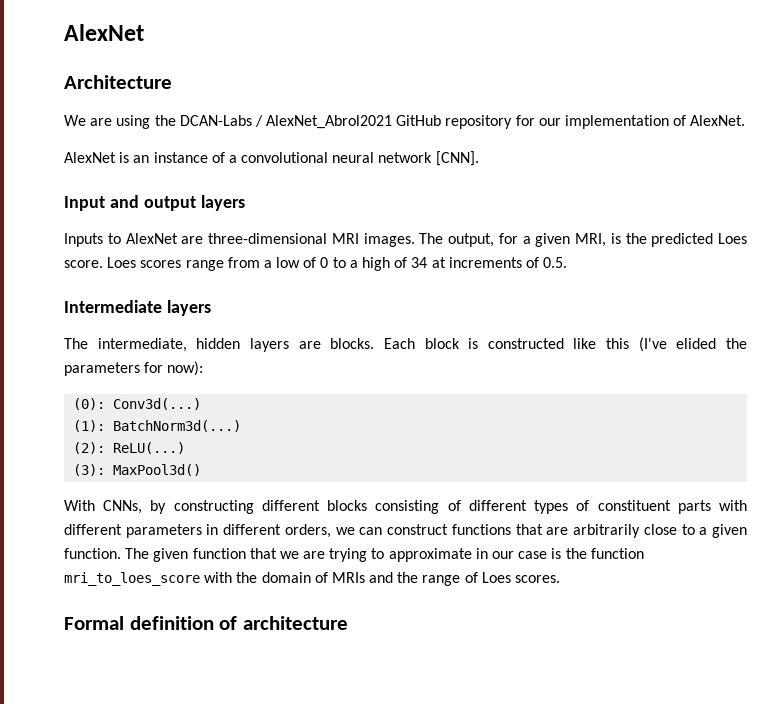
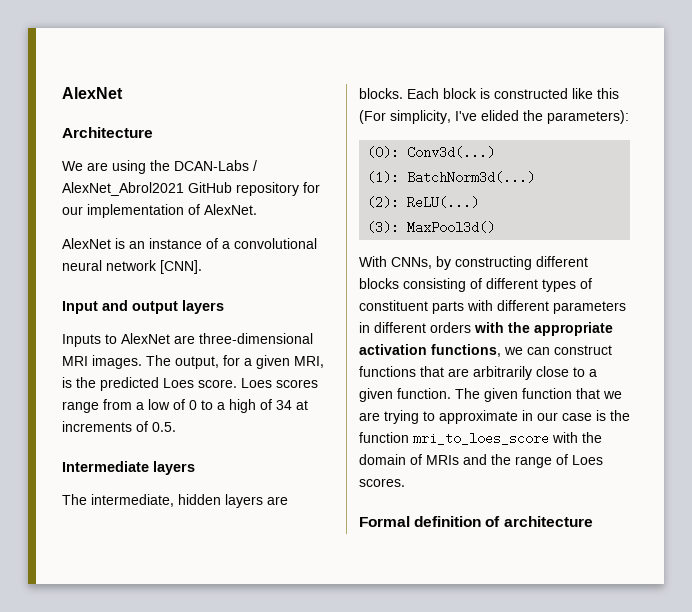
- Each block is constructed like this (I've elided the parameters for now):
+ Each block is constructed like this (For simplicity, I've elided the parameters):
- With CNNs, by constructing different blocks consisting of different types of constituent parts with different parameters in different orders, we can construct functions that are arbitrarily close to a given function.
+ With CNNs, by constructing different blocks consisting of different types of constituent parts with different parameters in different orders with the appropriate activation functions, we can construct functions that are arbitrarily close to a given function.

